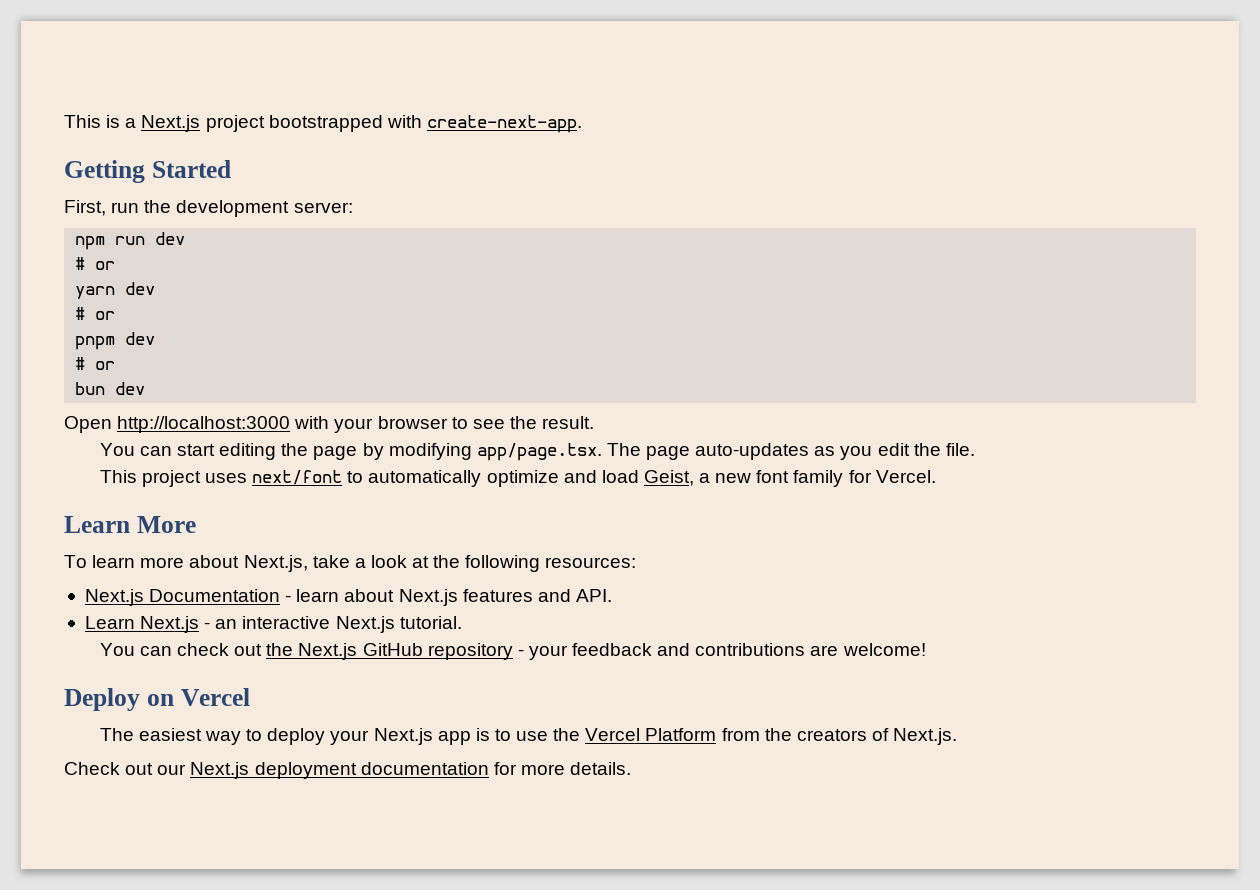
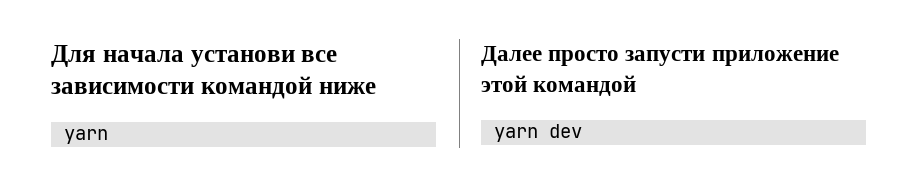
- This is a Next.js project bootstrapped with create-next-app.
- Getting Started
- First, run the development server:
- npm run dev
- # or
+ Для начала установи все зависимости командой ниже
+ yarn
+ Далее просто запусти приложение этой командой
  yarn dev
- # or
- pnpm dev
- # or
- bun dev
- Open http://localhost:3000 with your browser to see the result.
- You can start editing the page by modifying app/page.tsx. The page auto-updates as you edit the file.
- This project uses next/font to automatically optimize and load Geist, a new font family for Vercel.
- Learn More
- To learn more about Next.js, take a look at the following resources:
- Next.js Documentation - learn about Next.js features and API.
- Learn Next.js - an interactive Next.js tutorial.
- You can check out the Next.js GitHub repository - your feedback and contributions are welcome!
- Deploy on Vercel
- The easiest way to deploy your Next.js app is to use the Vercel Platform from the creators of Next.js.
- Check out our Next.js deployment documentation for more details.

